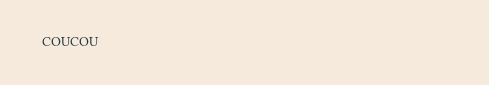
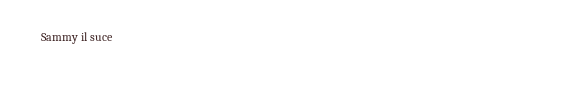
- COUCOU
+ Sammy il suce

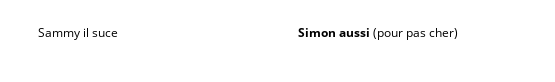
+ Simon aussi (pour pas cher)

